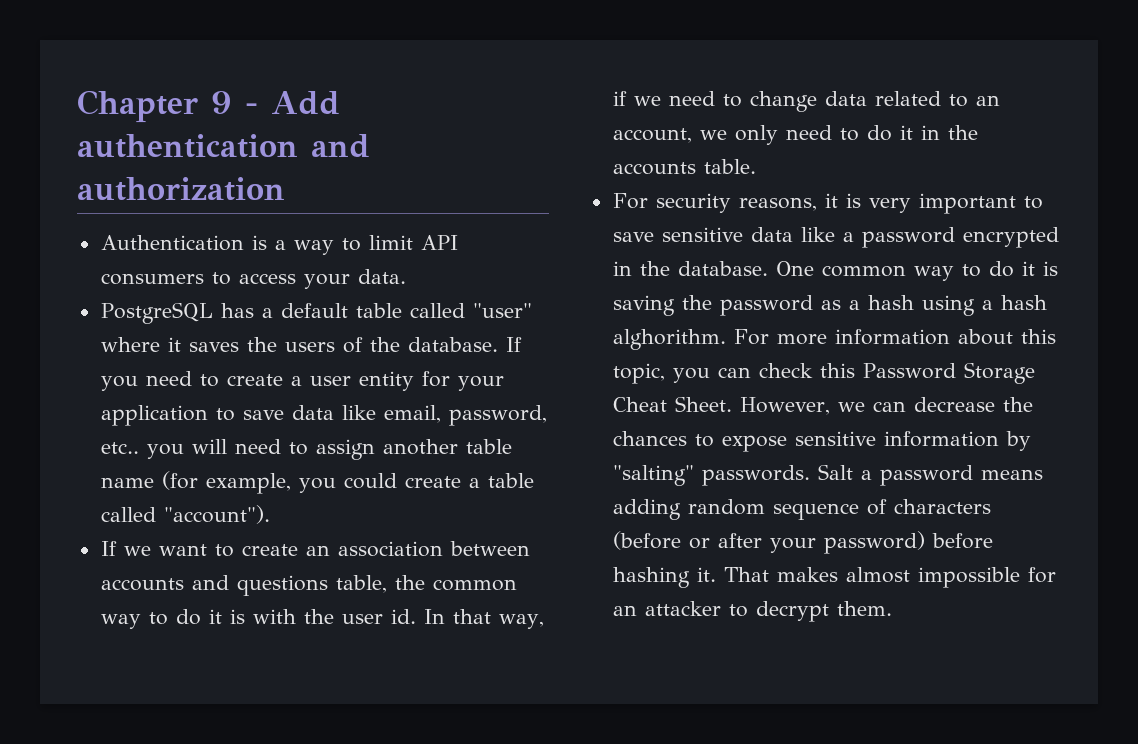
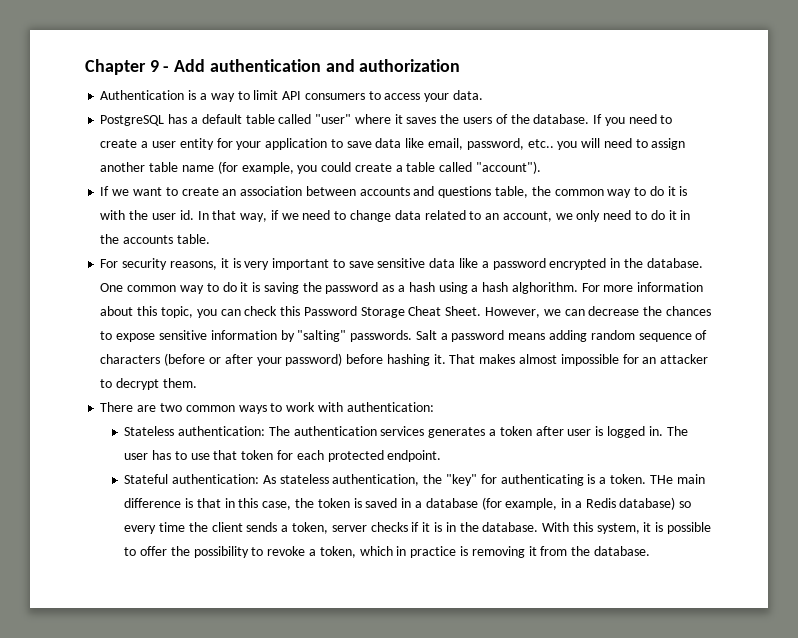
+ There are two common ways to work with authentication:
+ Stateless authentication: The authentication services generates a token after user is logged in. The user has to use that token for each protected endpoint.
+ Stateful authentication: As stateless authentication, the "key" for authenticating is a token. THe main difference is that in this case, the token is saved in a database (for example, in a Redis database) so every time the client sends a token, server checks if it is in the database. With this system, it is possible to offer the possibility to revoke a token, which in practice is removing it from the database.

